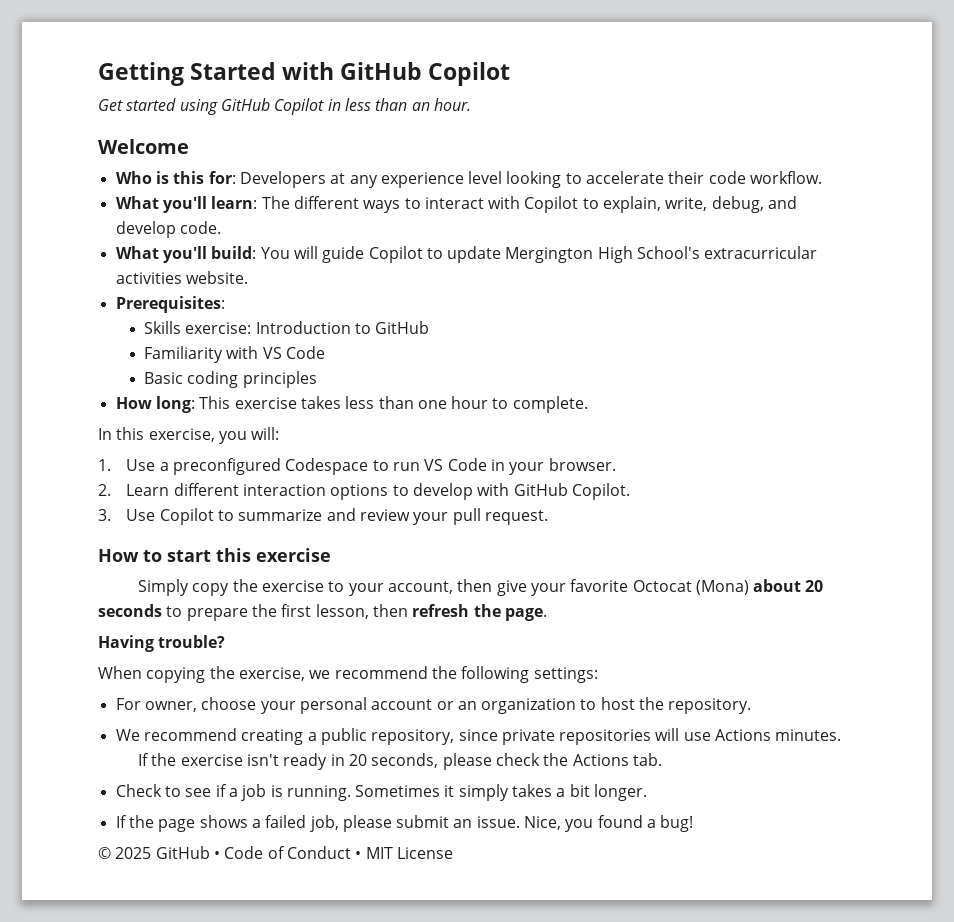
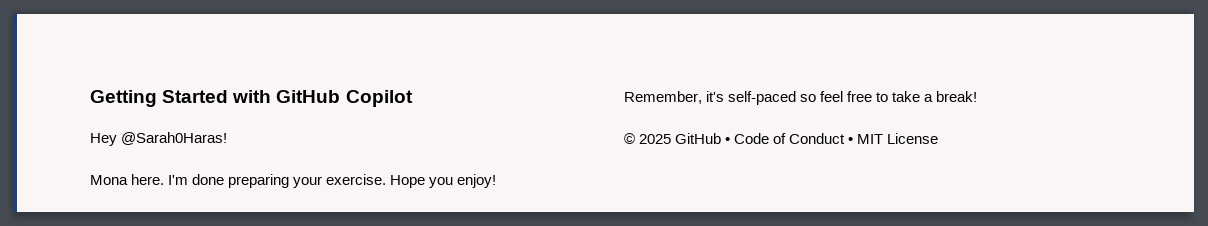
- Get started using GitHub Copilot in less than an hour.
- Welcome
- Who is this for: Developers at any experience level looking to accelerate their code workflow.
- What you'll learn: The different ways to interact with Copilot to explain, write, debug, and develop code.
- What you'll build: You will guide Copilot to update Mergington High School's extracurricular activities website.
- Prerequisites:
- Skills exercise: Introduction to GitHub
- Familiarity with VS Code
- Basic coding principles
- How long: This exercise takes less than one hour to complete.
- In this exercise, you will:
- 1. Use a preconfigured Codespace to run VS Code in your browser.
- 2. Learn different interaction options to develop with GitHub Copilot.
- 3. Use Copilot to summarize and review your pull request.
- How to start this exercise
- Simply copy the exercise to your account, then give your favorite Octocat (Mona) about 20 seconds to prepare the first lesson, then refresh the page.
- Having trouble?
- When copying the exercise, we recommend the following settings:
- For owner, choose your personal account or an organization to host the repository.
- We recommend creating a public repository, since private repositories will use Actions minutes.
- If the exercise isn't ready in 20 seconds, please check the Actions tab.
- Check to see if a job is running. Sometimes it simply takes a bit longer.
- If the page shows a failed job, please submit an issue. Nice, you found a bug!
+ Hey @Sarah0Haras!
+ Mona here. I'm done preparing your exercise. Hope you enjoy!
+ Remember, it's self-paced so feel free to take a break!

